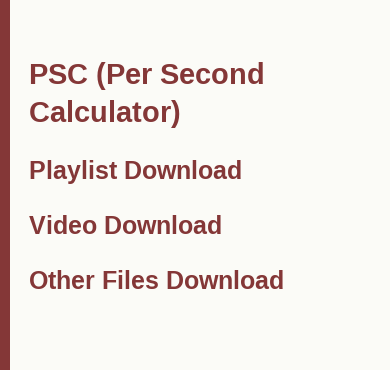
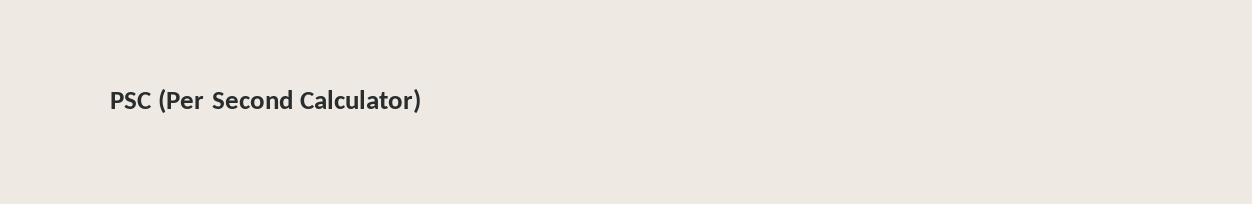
- Playlist Download
- Video Download
- Other Files Download

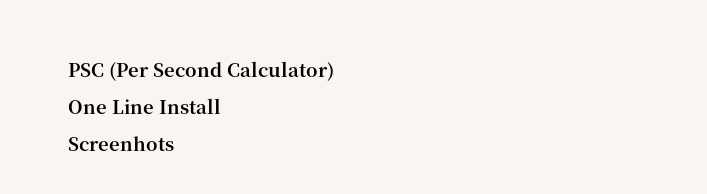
+ One Line Install
+ Screenhots

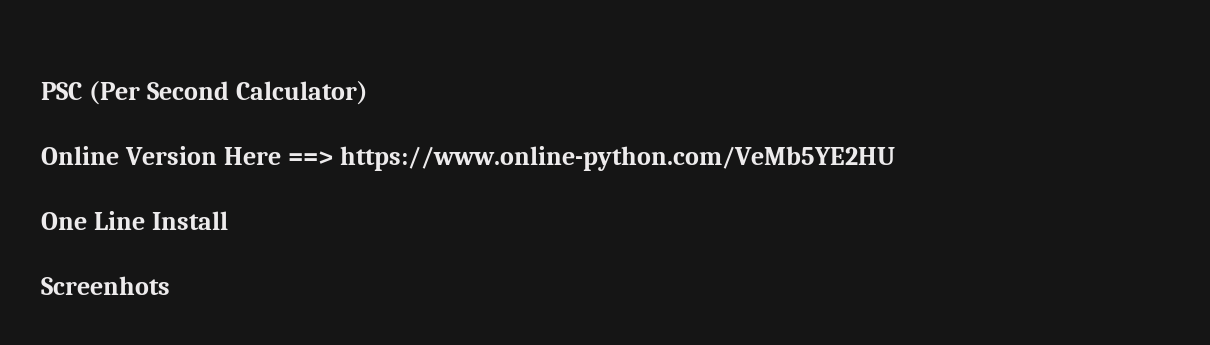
+ Online Version Here ==> https://www.online-python.com/VeMb5YE2HU

